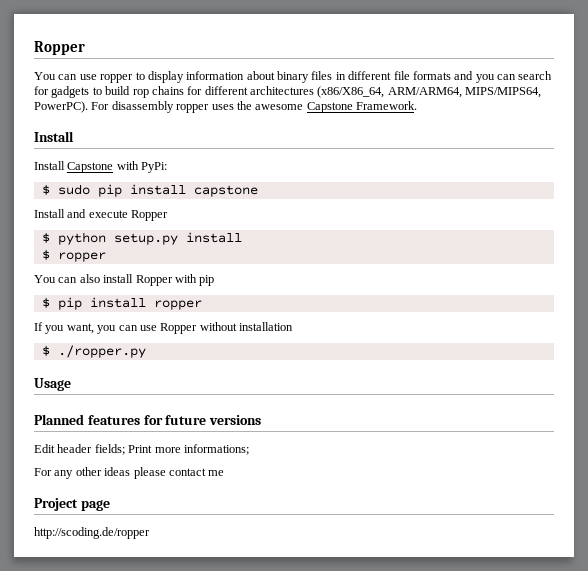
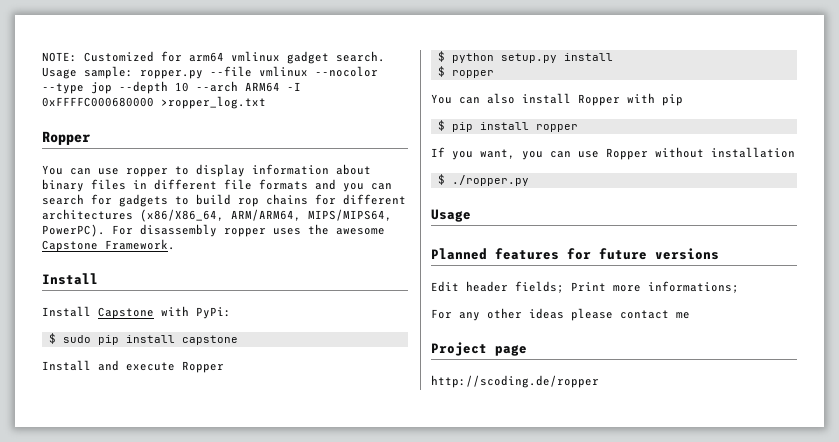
+ NOTE: Customized for arm64 vmlinux gadget search. Usage sample: ropper.py --file vmlinux --nocolor --type jop --depth 10 --arch ARM64 -I 0xFFFFC000680000 >ropper_log.txt

